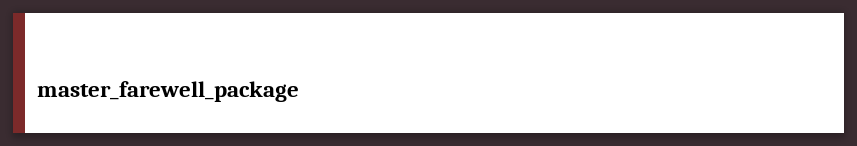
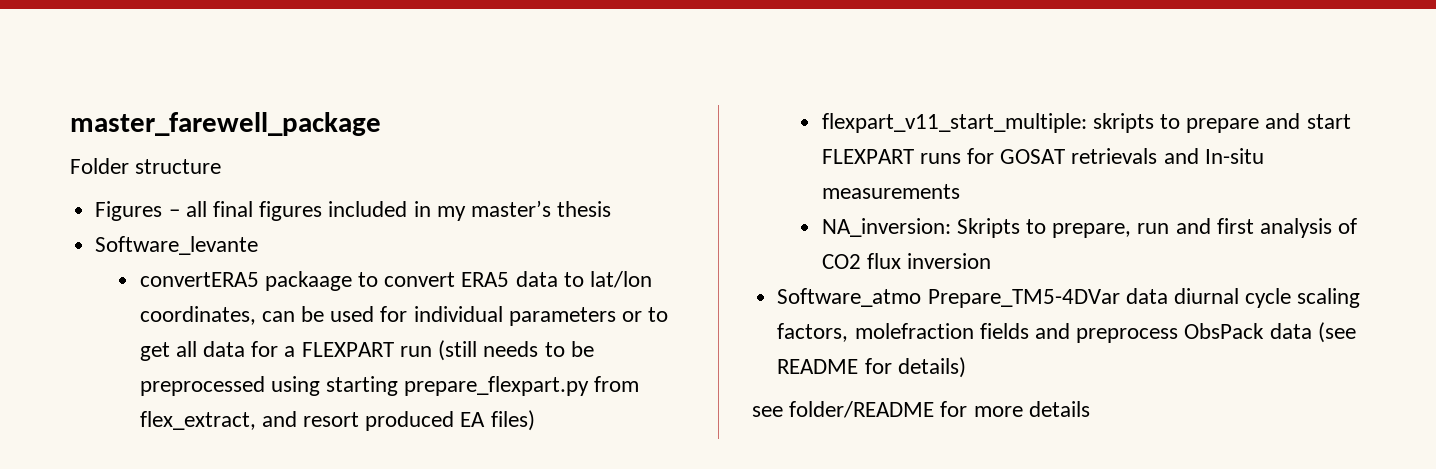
+ Folder structure
+ Figures – all final figures included in my master’s thesis
+ Software_levante
+ convertERA5 packaage to convert ERA5 data to lat/lon coordinates, can be used for individual parameters or to get all data for a FLEXPART run (still needs to be preprocessed using starting prepare_flexpart.py from flex_extract, and resort produced EA files)
+ flexpart_v11_start_multiple: skripts to prepare and start FLEXPART runs for GOSAT retrievals and In-situ measurements
+ NA_inversion: Skripts to prepare, run and first analysis of CO2 flux inversion
+ Software_atmo Prepare_TM5-4DVar data diurnal cycle scaling factors, molefraction fields and preprocess ObsPack data (see README for details)
+ see folder/README for more details

